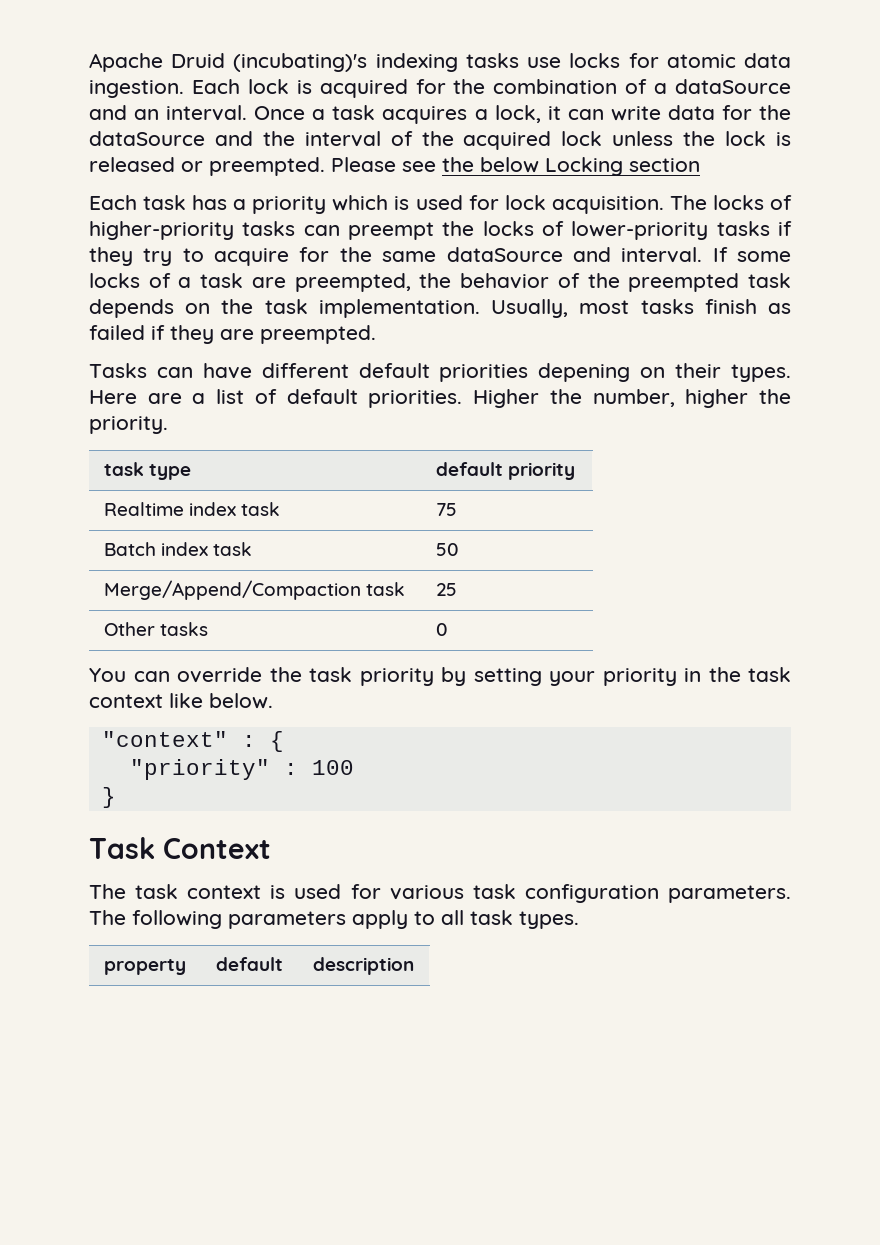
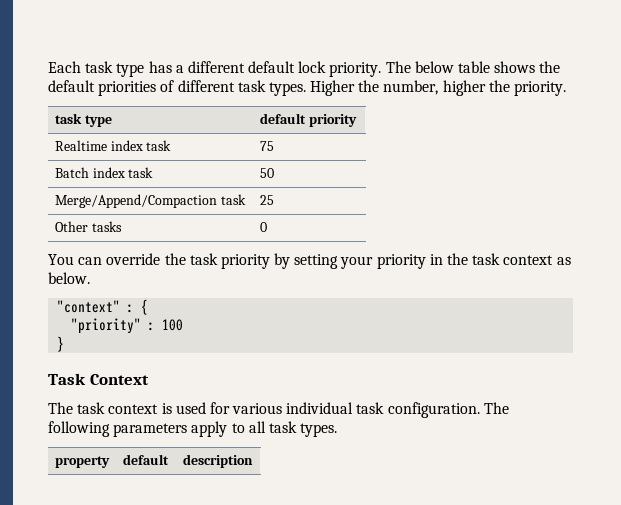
- Apache Druid (incubating)'s indexing tasks use locks for atomic data ingestion. Each lock is acquired for the combination of a dataSource and an interval. Once a task acquires a lock, it can write data for the dataSource and the interval of the acquired lock unless the lock is released or preempted. Please see the below Locking section
- Each task has a priority which is used for lock acquisition. The locks of higher-priority tasks can preempt the locks of lower-priority tasks if they try to acquire for the same dataSource and interval. If some locks of a task are preempted, the behavior of the preempted task depends on the task implementation. Usually, most tasks finish as failed if they are preempted.
- Tasks can have different default priorities depening on their types. Here are a list of default priorities.
+ Each task type has a different default lock priority. The below table shows the default priorities of different task types.
- You can override the task priority by setting your priority in the task context like below.
+ You can override the task priority by setting your priority in the task context as below.
- The task context is used for various task configuration parameters.
+ The task context is used for various individual task configuration.

